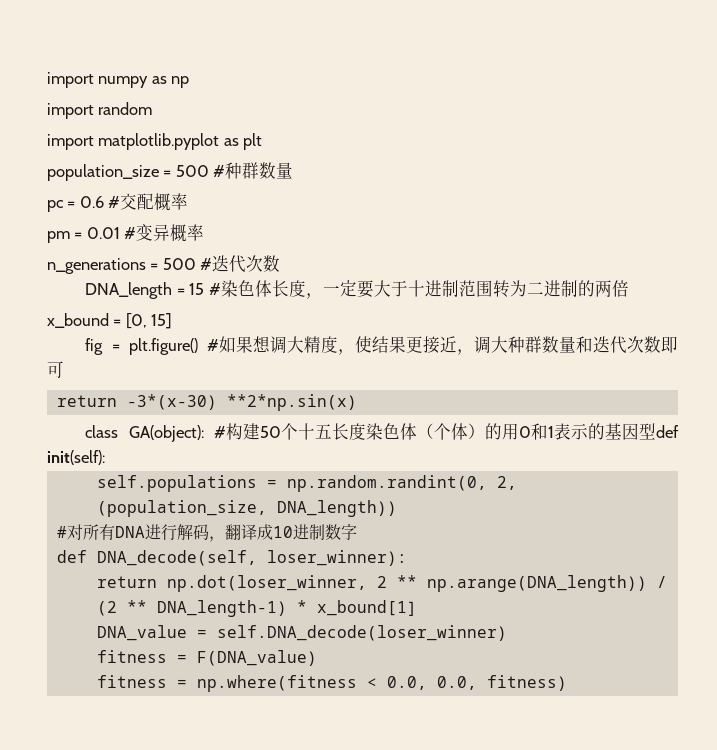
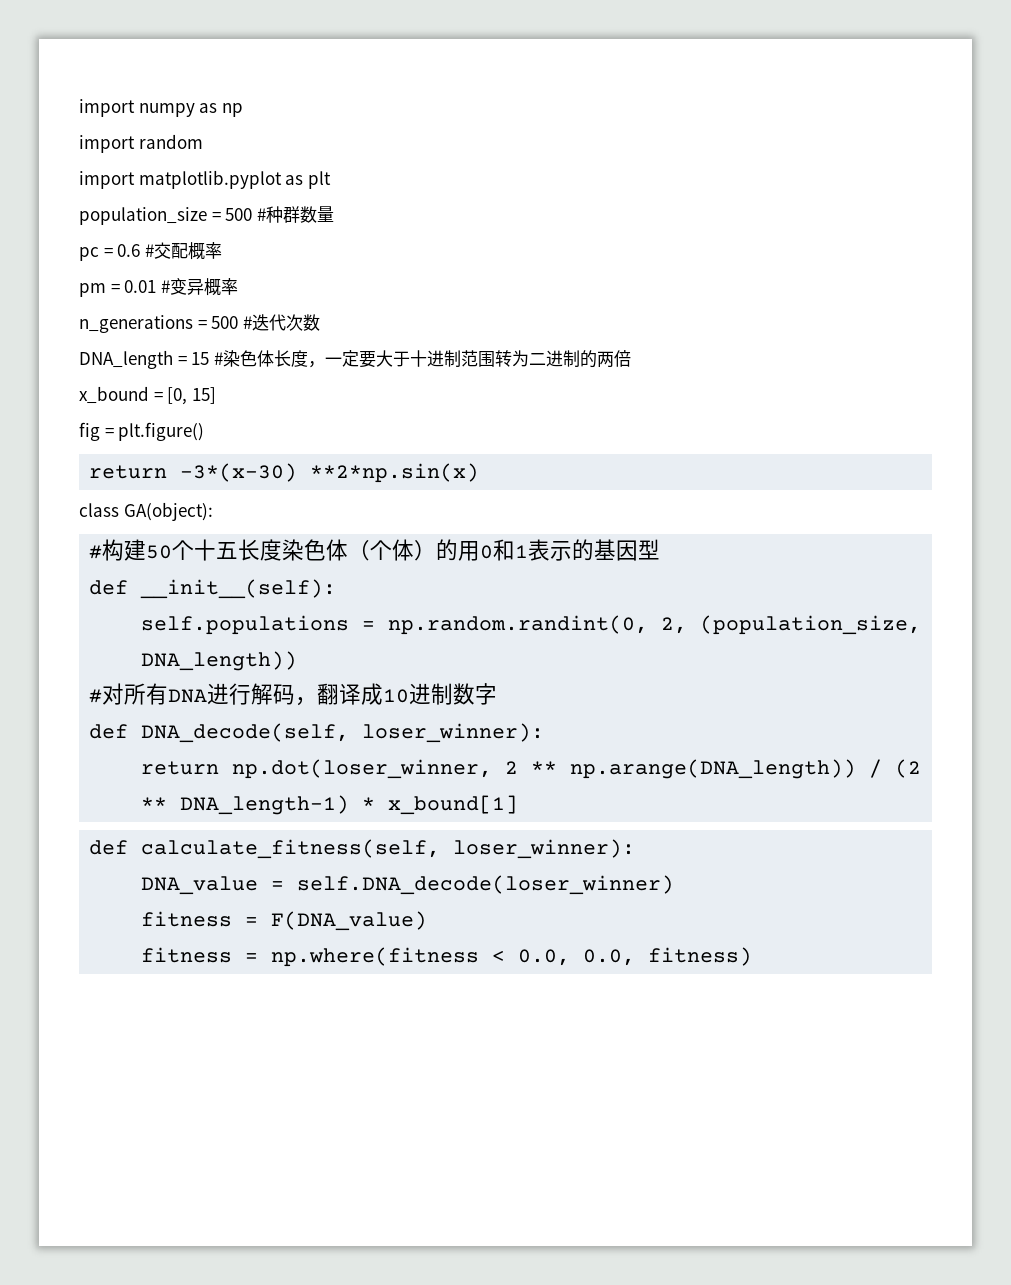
- fig = plt.figure() #如果想调大精度，使结果更接近，调大种群数量和迭代次数即可
+ fig = plt.figure()
- class GA(object): #构建50个十五长度染色体（个体）的用0和1表示的基因型def init(self):
+ class GA(object):
+ #构建50个十五长度染色体（个体）的用0和1表示的基因型
+ def __init__(self):
+ def calculate_fitness(self, loser_winner):

